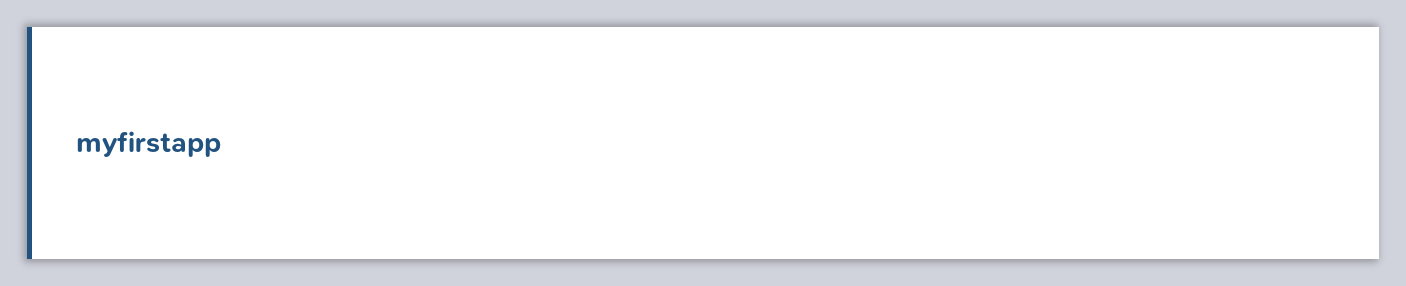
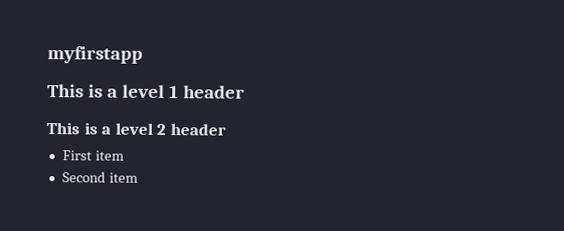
+ This is a level 1 header
+ This is a level 2 header
+ First item
+ Second item

